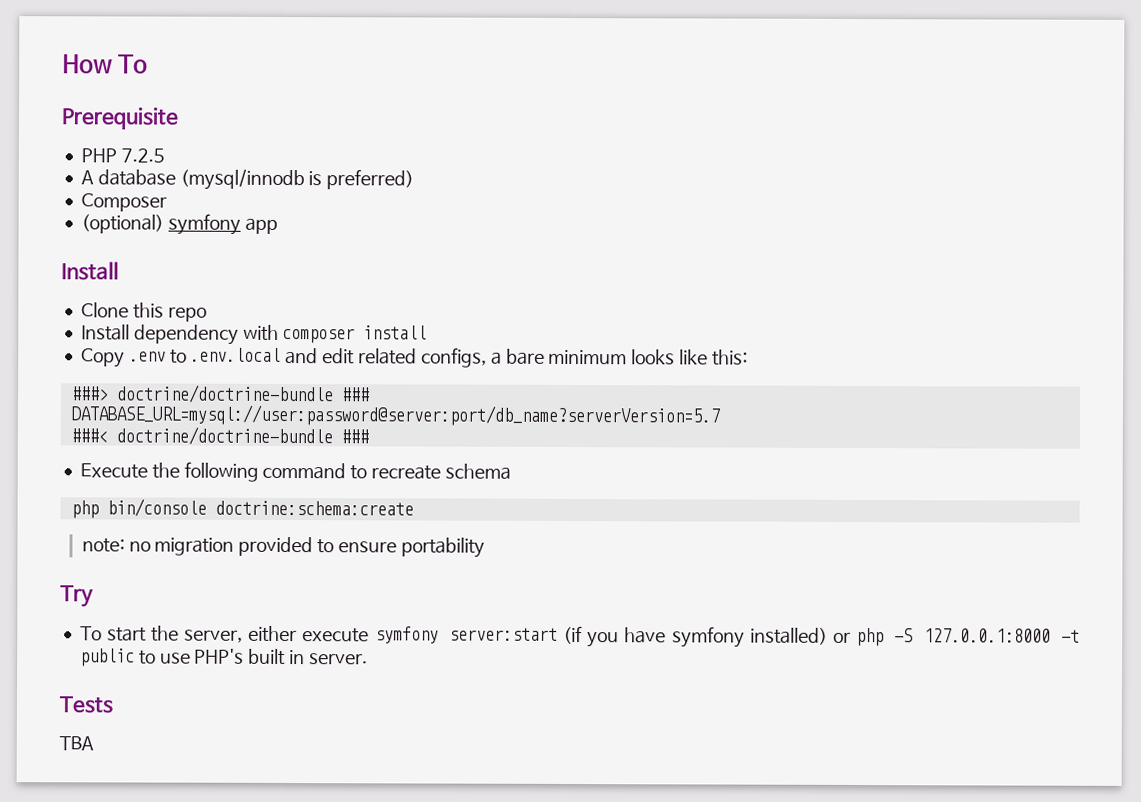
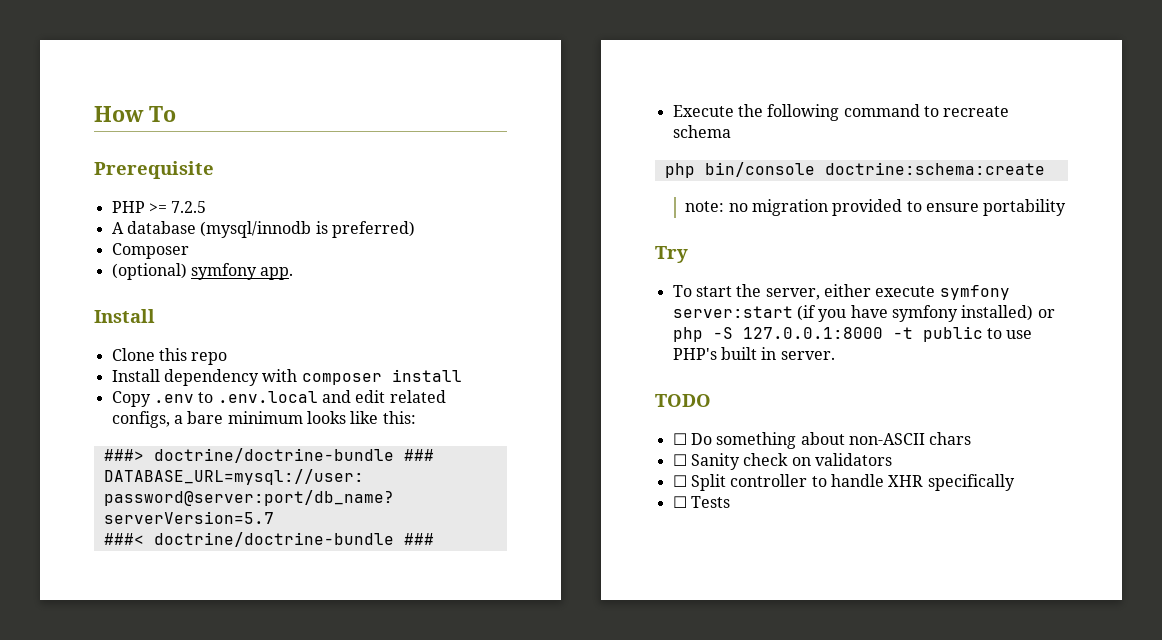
- PHP 7.2.5
+ PHP >= 7.2.5
- (optional) symfony app
+ (optional) symfony app.
- Tests
+ TODO
+ ☐ Do something about non-ASCII chars
+ ☐ Sanity check on validators
+ ☐ Split controller to handle XHR specifically
+ ☐ Tests
- TBA

